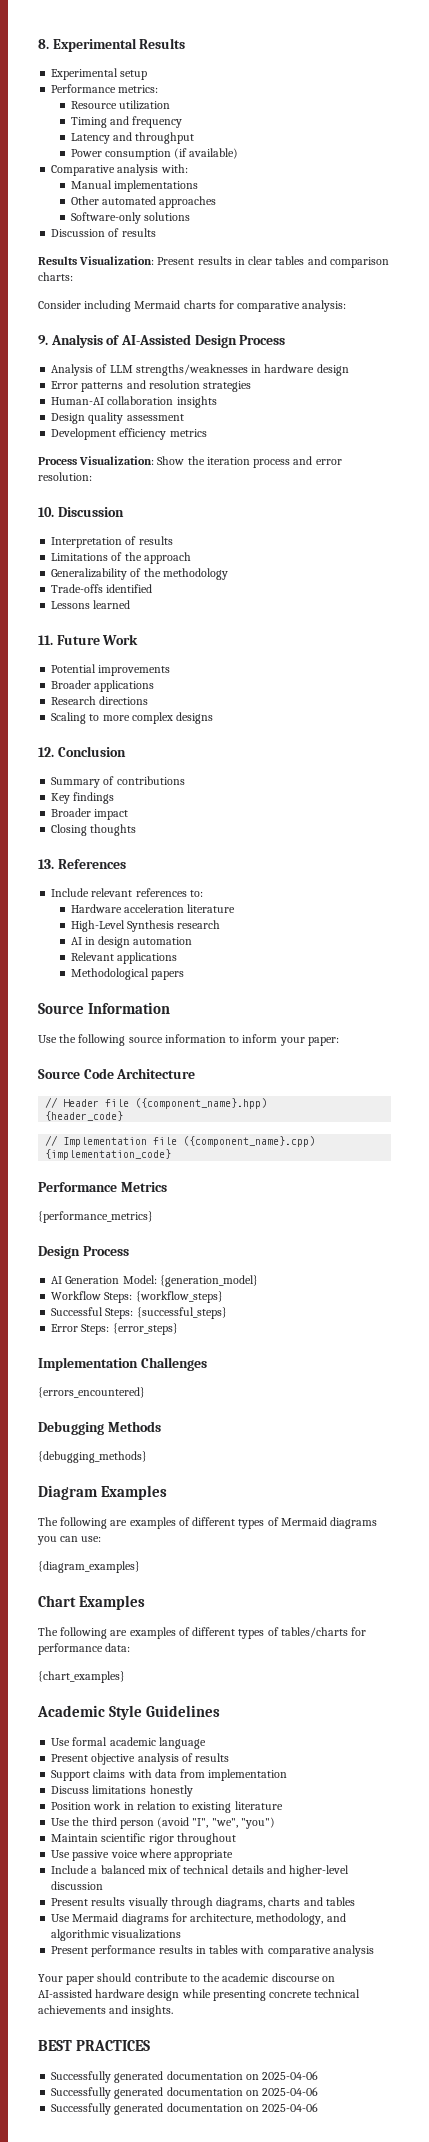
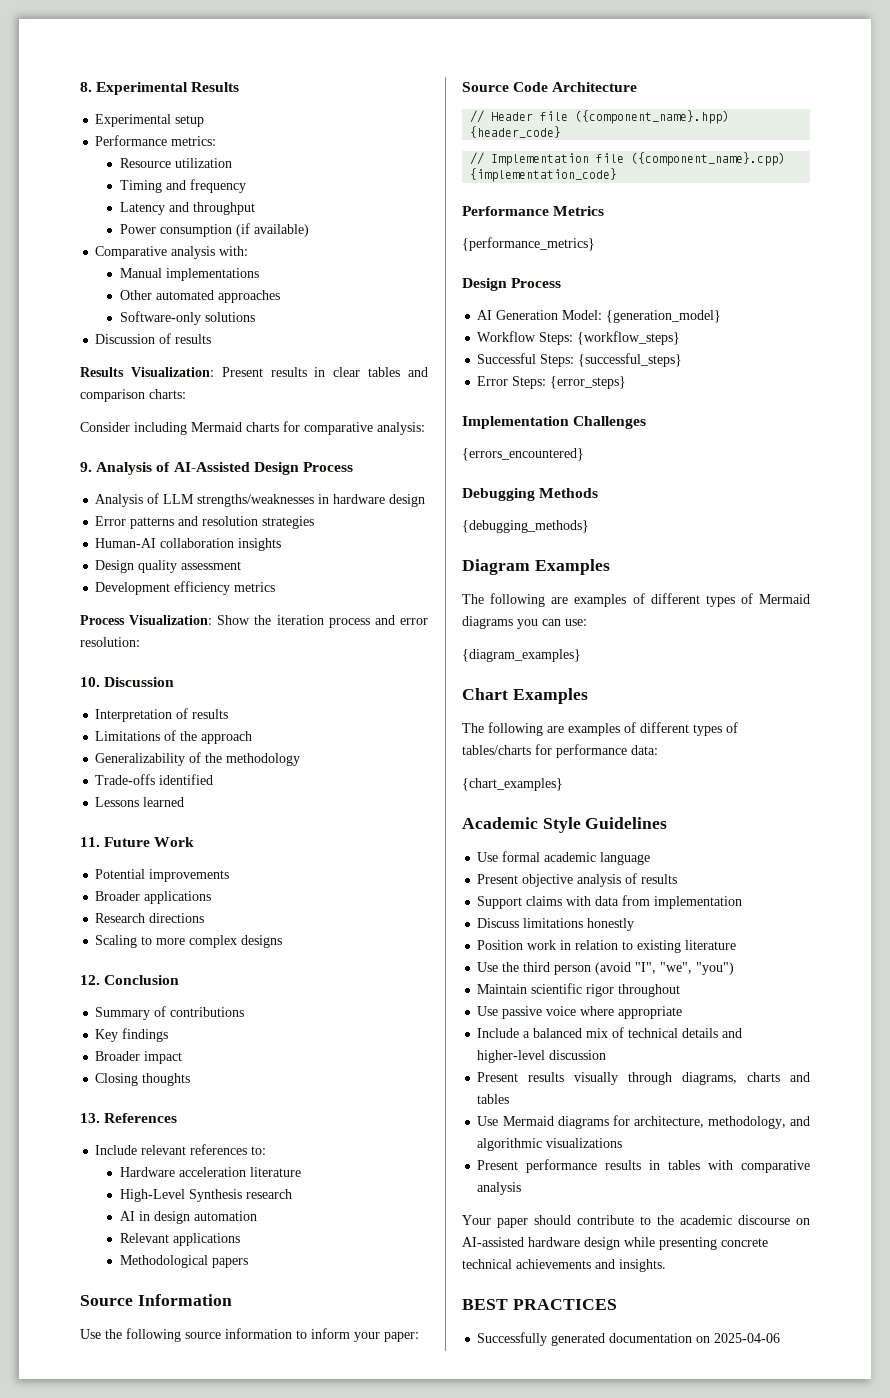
  BEST PRACTICES
- Successfully generated documentation on 2025-04-06
- Successfully generated documentation on 2025-04-06

